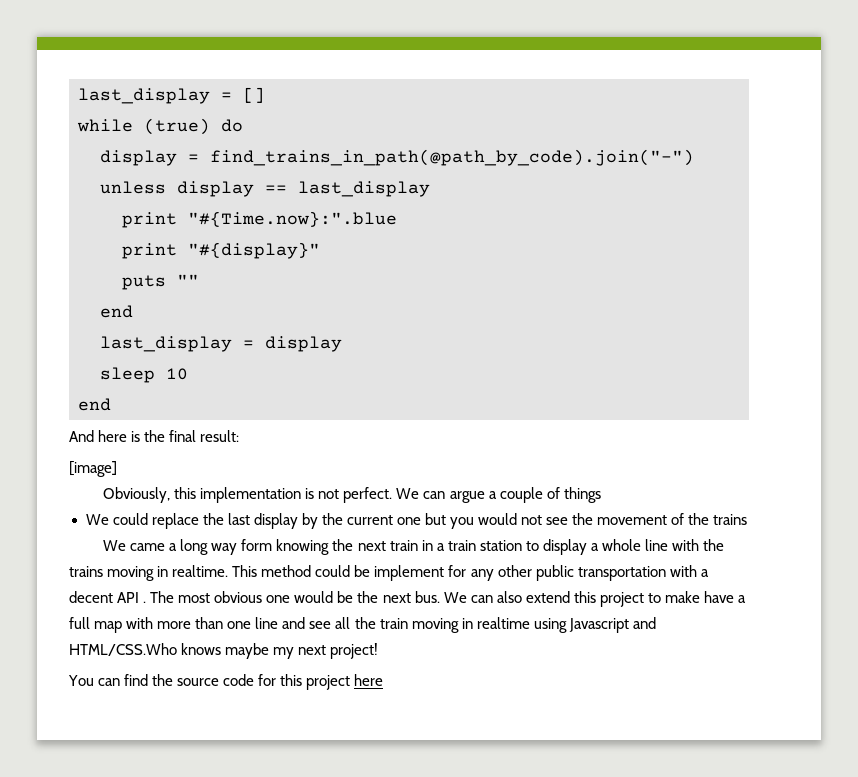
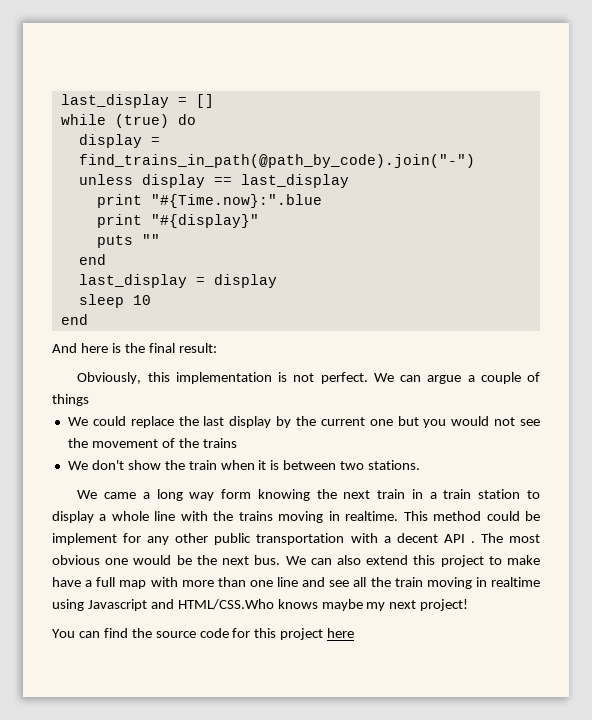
- [image]
+ We don't show the train when it is between two stations.

